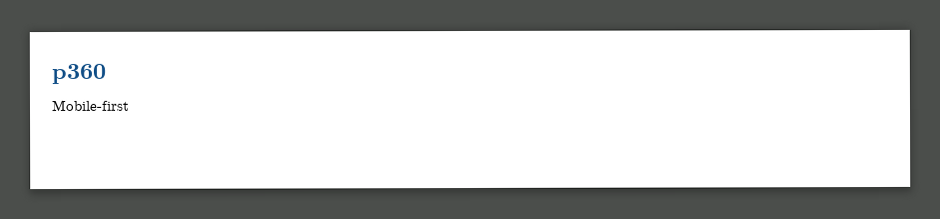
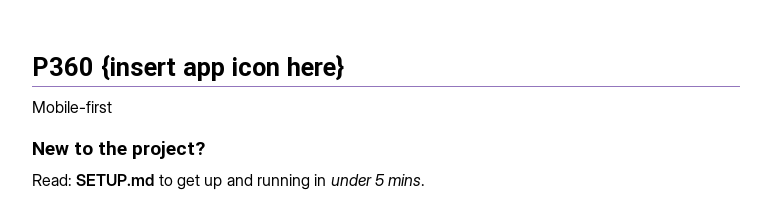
- p360
+ P360 {insert app icon here}
  Mobile-first
+ New to the project?
+ Read: SETUP.md to get up and running in under 5 mins.

